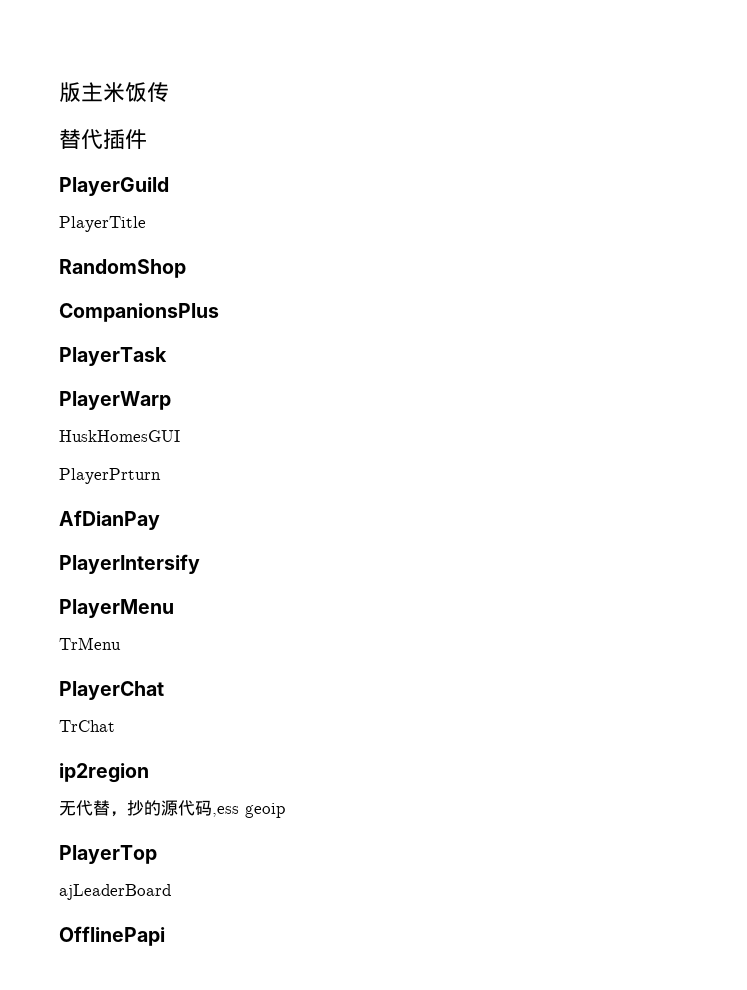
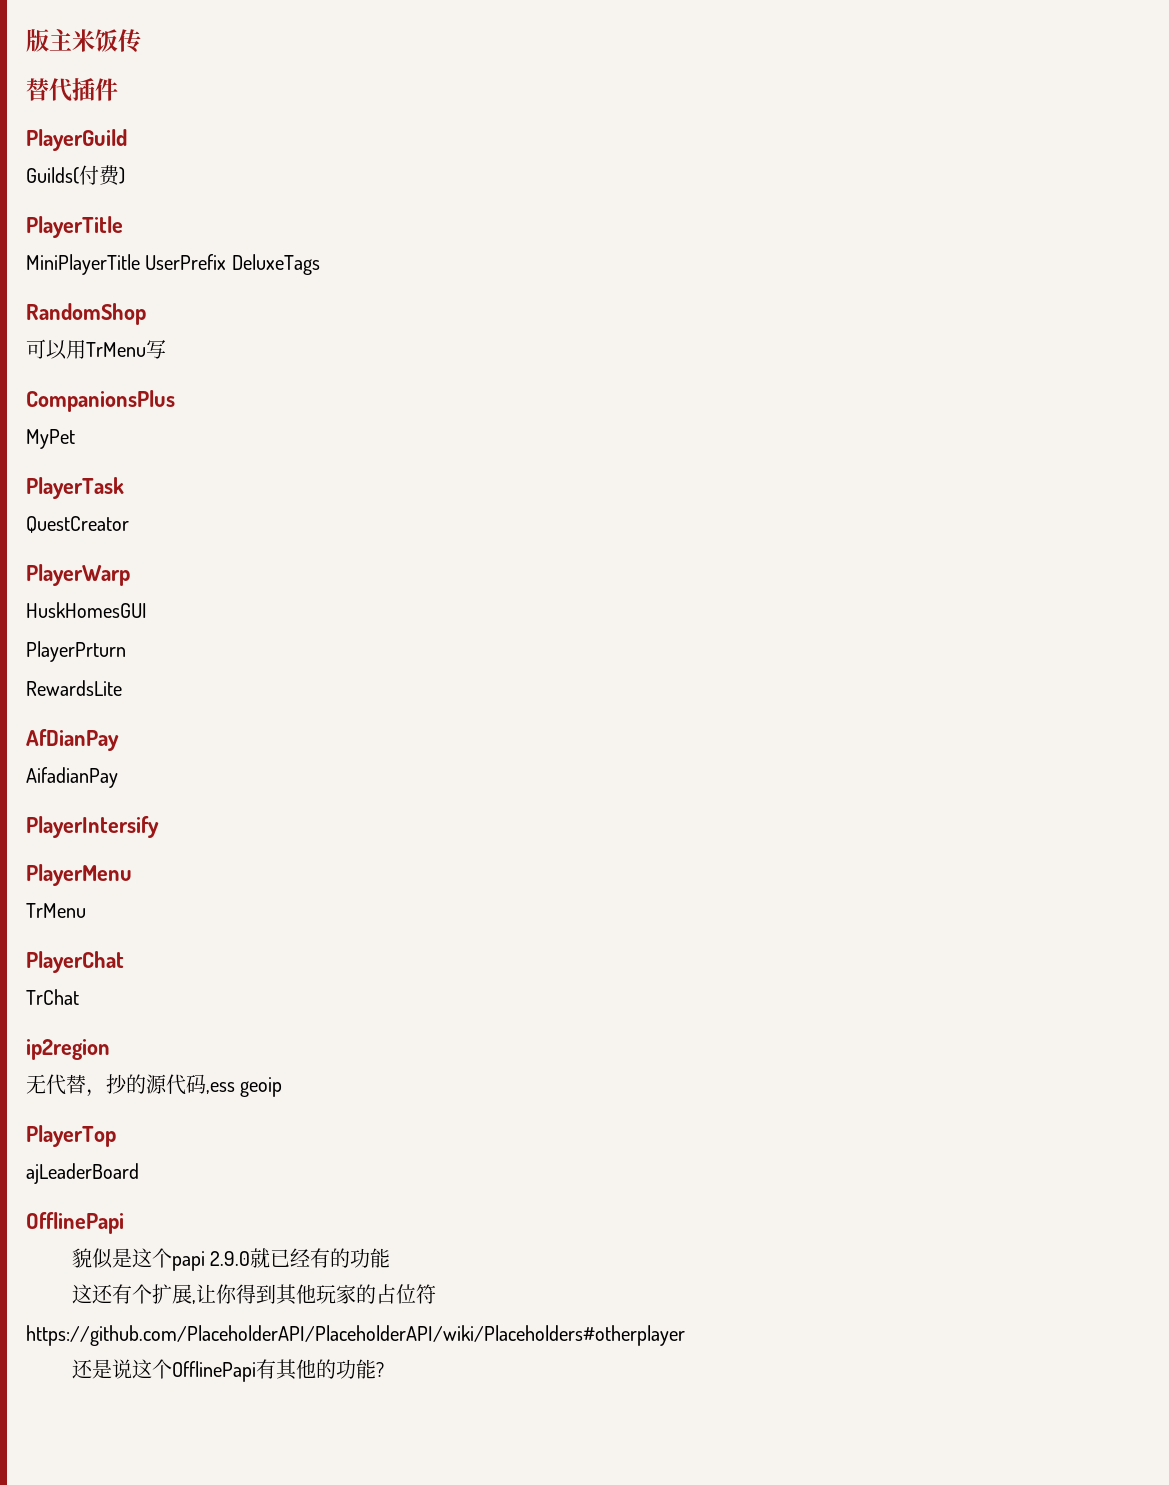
+ Guilds(付费)
  PlayerTitle
+ MiniPlayerTitle UserPrefix DeluxeTags
  RandomShop
+ 可以用TrMenu写
+ MyPet
+ QuestCreator
+ RewardsLite
+ AifadianPay
+ 貌似是这个papi 2.9.0就已经有的功能
+ 这还有个扩展,让你得到其他玩家的占位符
+ https://github.com/PlaceholderAPI/PlaceholderAPI/wiki/Placeholders#otherplayer
+ 还是说这个OfflinePapi有其他的功能?

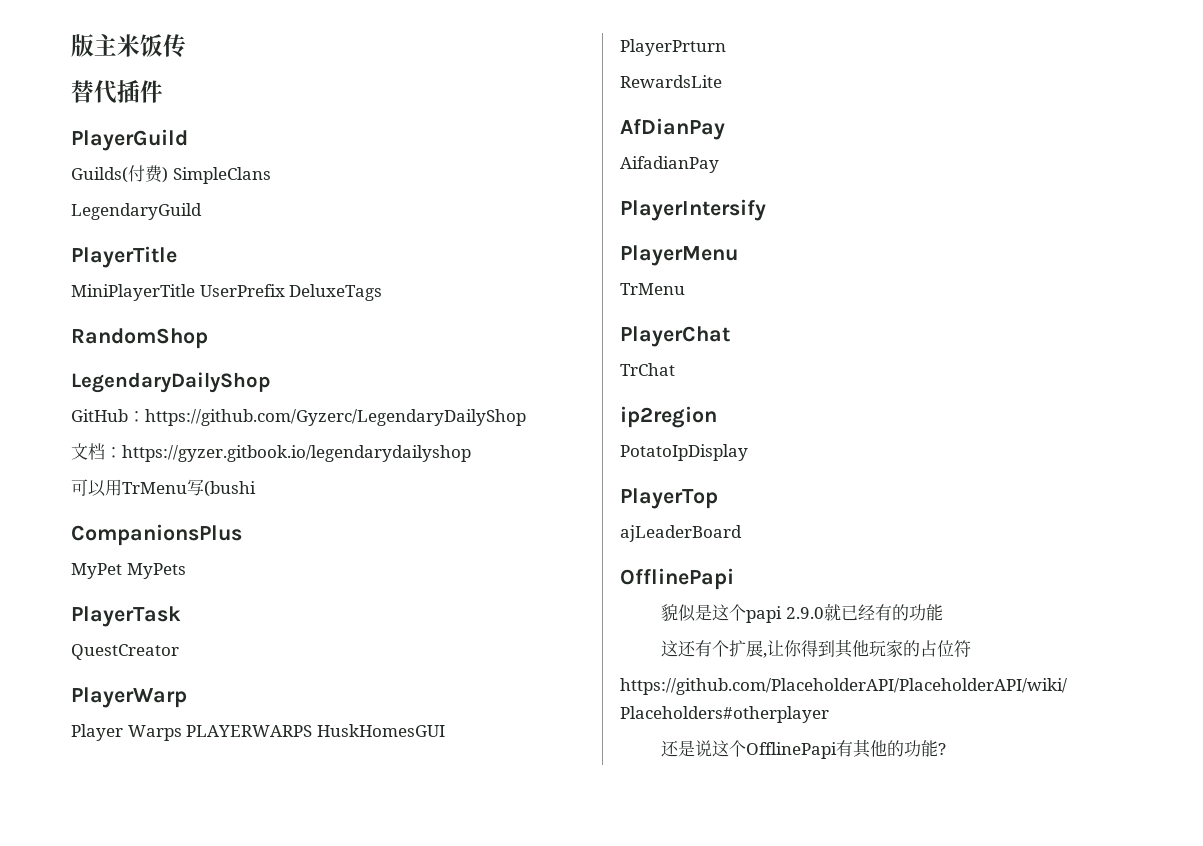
- Guilds(付费)
+ Guilds(付费) SimpleClans
+ LegendaryGuild
+ LegendaryDailyShop
+ GitHub：https://github.com/Gyzerc/LegendaryDailyShop
+ 文档：https://gyzer.gitbook.io/legendarydailyshop
- 可以用TrMenu写
+ 可以用TrMenu写(bushi
- MyPet
+ MyPet MyPets
- HuskHomesGUI
+ Player Warps PLAYERWARPS HuskHomesGUI
- 无代替，抄的源代码,ess geoip
+ PotatoIpDisplay

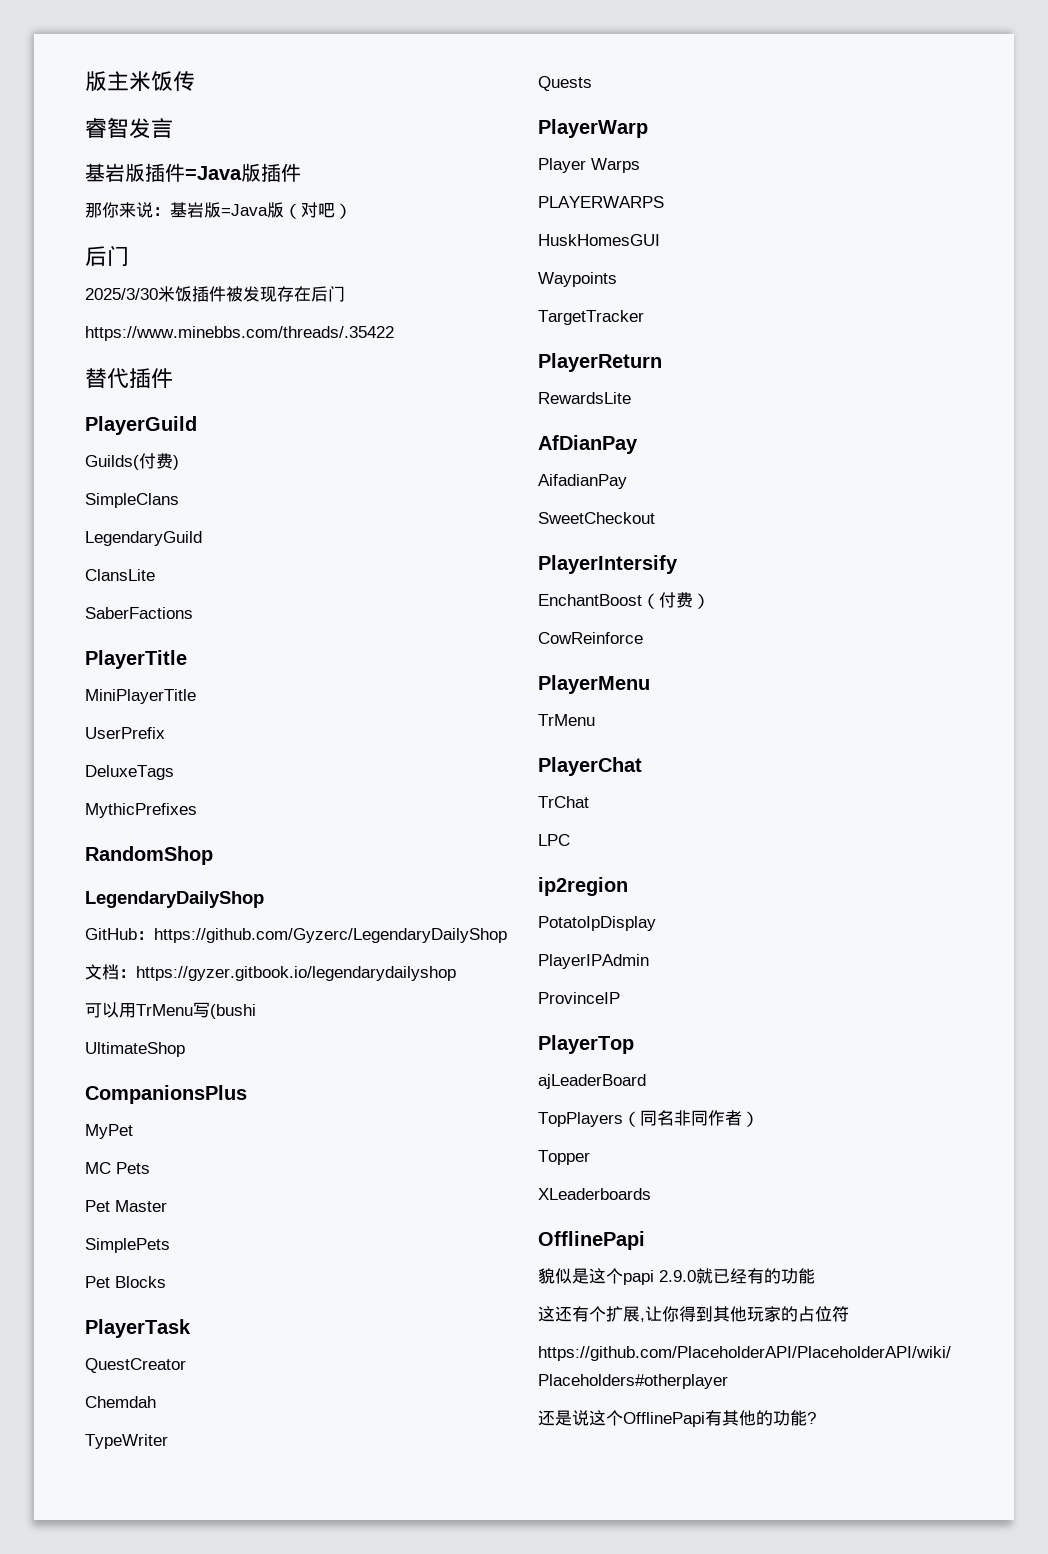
+ 睿智发言
+ 基岩版插件=Java版插件
+ 那你来说：基岩版=Java版（对吧）
+ 后门
+ 2025/3/30米饭插件被发现存在后门
+ https://www.minebbs.com/threads/.35422
- Guilds(付费) SimpleClans
+ Guilds(付费)
+ SimpleClans
+ ClansLite
+ SaberFactions
- MiniPlayerTitle UserPrefix DeluxeTags
+ MiniPlayerTitle
+ UserPrefix
+ DeluxeTags
+ MythicPrefixes
+ UltimateShop
- MyPet MyPets
+ MyPet
+ MC Pets
+ Pet Master
+ SimplePets
+ Pet Blocks
+ Chemdah
+ TypeWriter
+ Quests
- Player Warps PLAYERWARPS HuskHomesGUI
+ Player Warps
+ PLAYERWARPS
+ HuskHomesGUI
- PlayerPrturn
+ Waypoints
+ TargetTracker
+ PlayerReturn
+ SweetCheckout
+ EnchantBoost（付费）
+ CowReinforce
+ LPC
+ PlayerIPAdmin
+ ProvinceIP
+ TopPlayers（同名非同作者）
+ Topper
+ XLeaderboards

